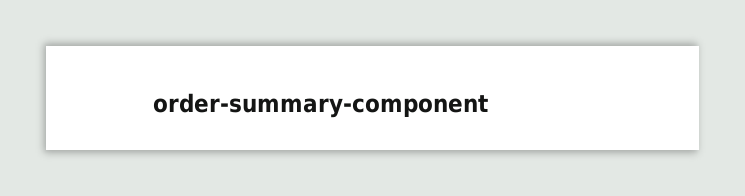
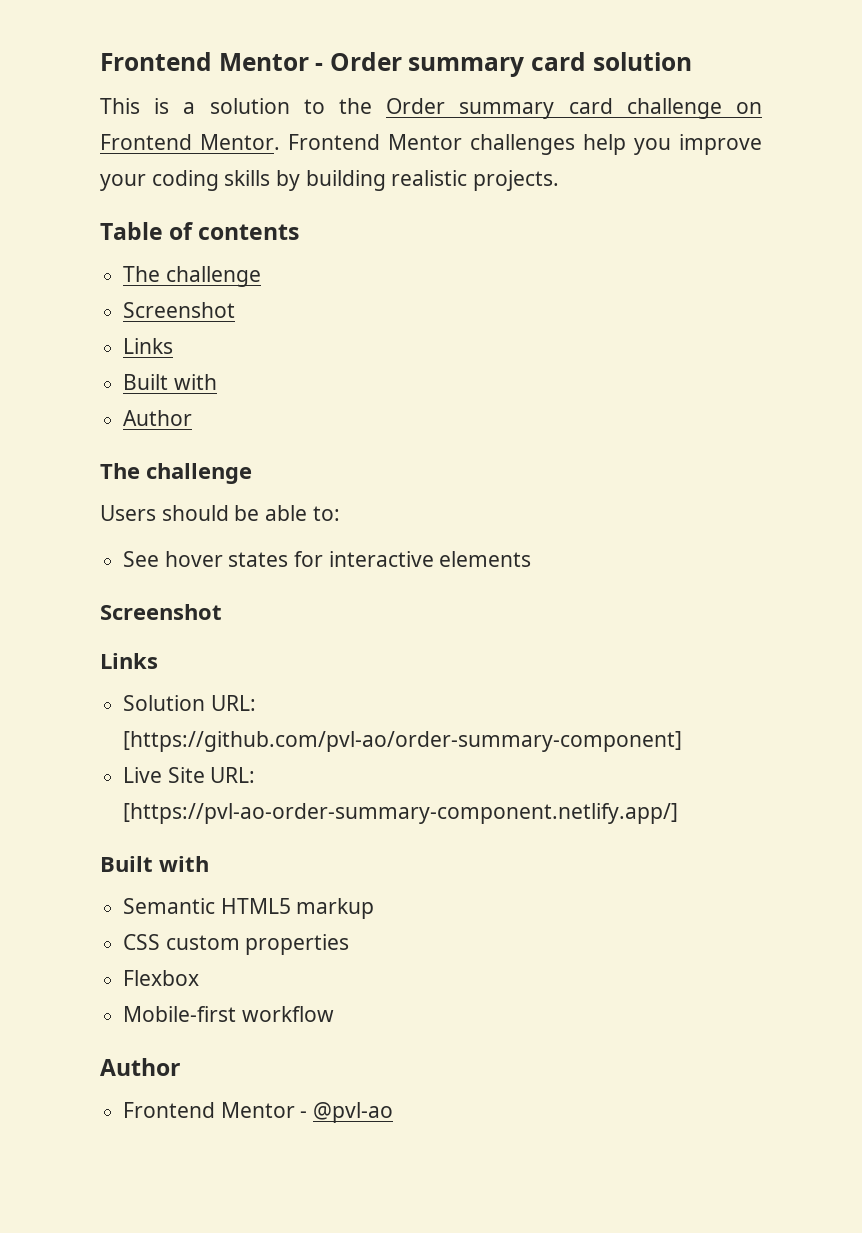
- order-summary-component
+ Frontend Mentor - Order summary card solution
+ This is a solution to the Order summary card challenge on Frontend Mentor. Frontend Mentor challenges help you improve your coding skills by building realistic projects.
+ Table of contents
+ The challenge
+ Screenshot
+ Links
+ Built with
+ Author
+ The challenge
+ Users should be able to:
+ See hover states for interactive elements
+ Screenshot
+ Links
+ Solution URL: [https://github.com/pvl-ao/order-summary-component]
+ Live Site URL: [https://pvl-ao-order-summary-component.netlify.app/]
+ Built with
+ Semantic HTML5 markup
+ CSS custom properties
+ Flexbox
+ Mobile-first workflow
+ Author
+ Frontend Mentor - @pvl-ao

